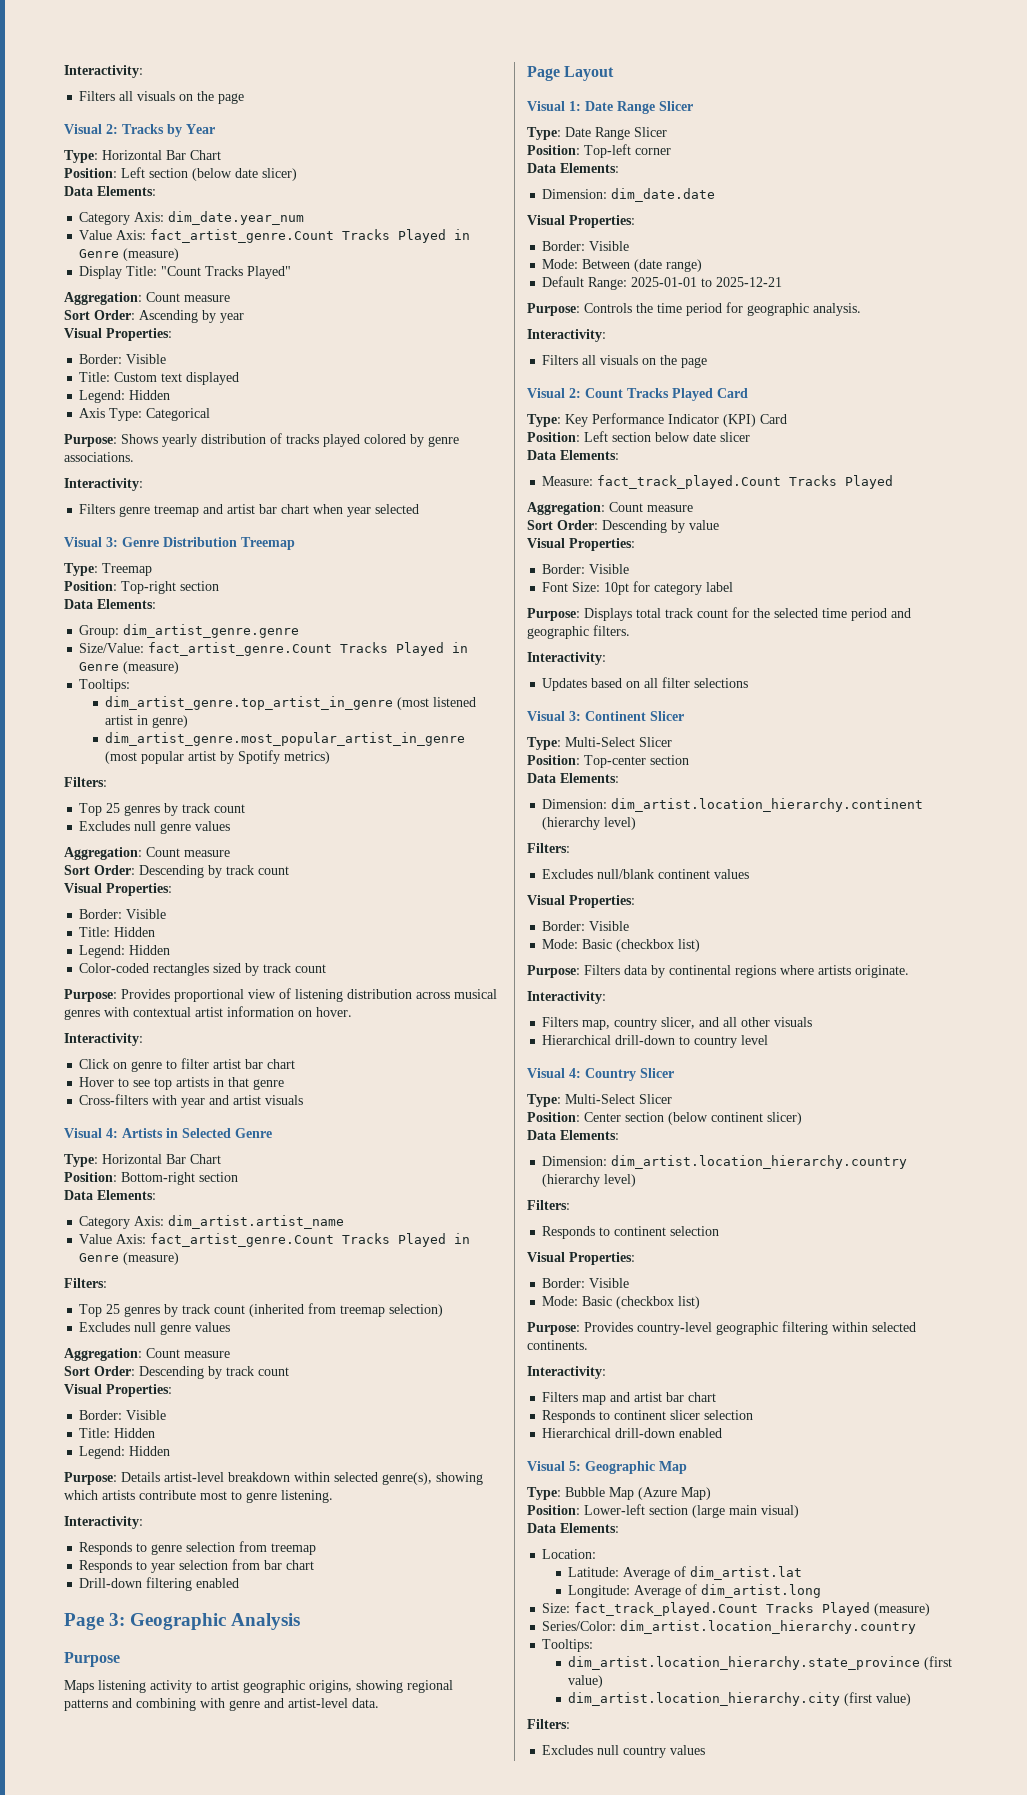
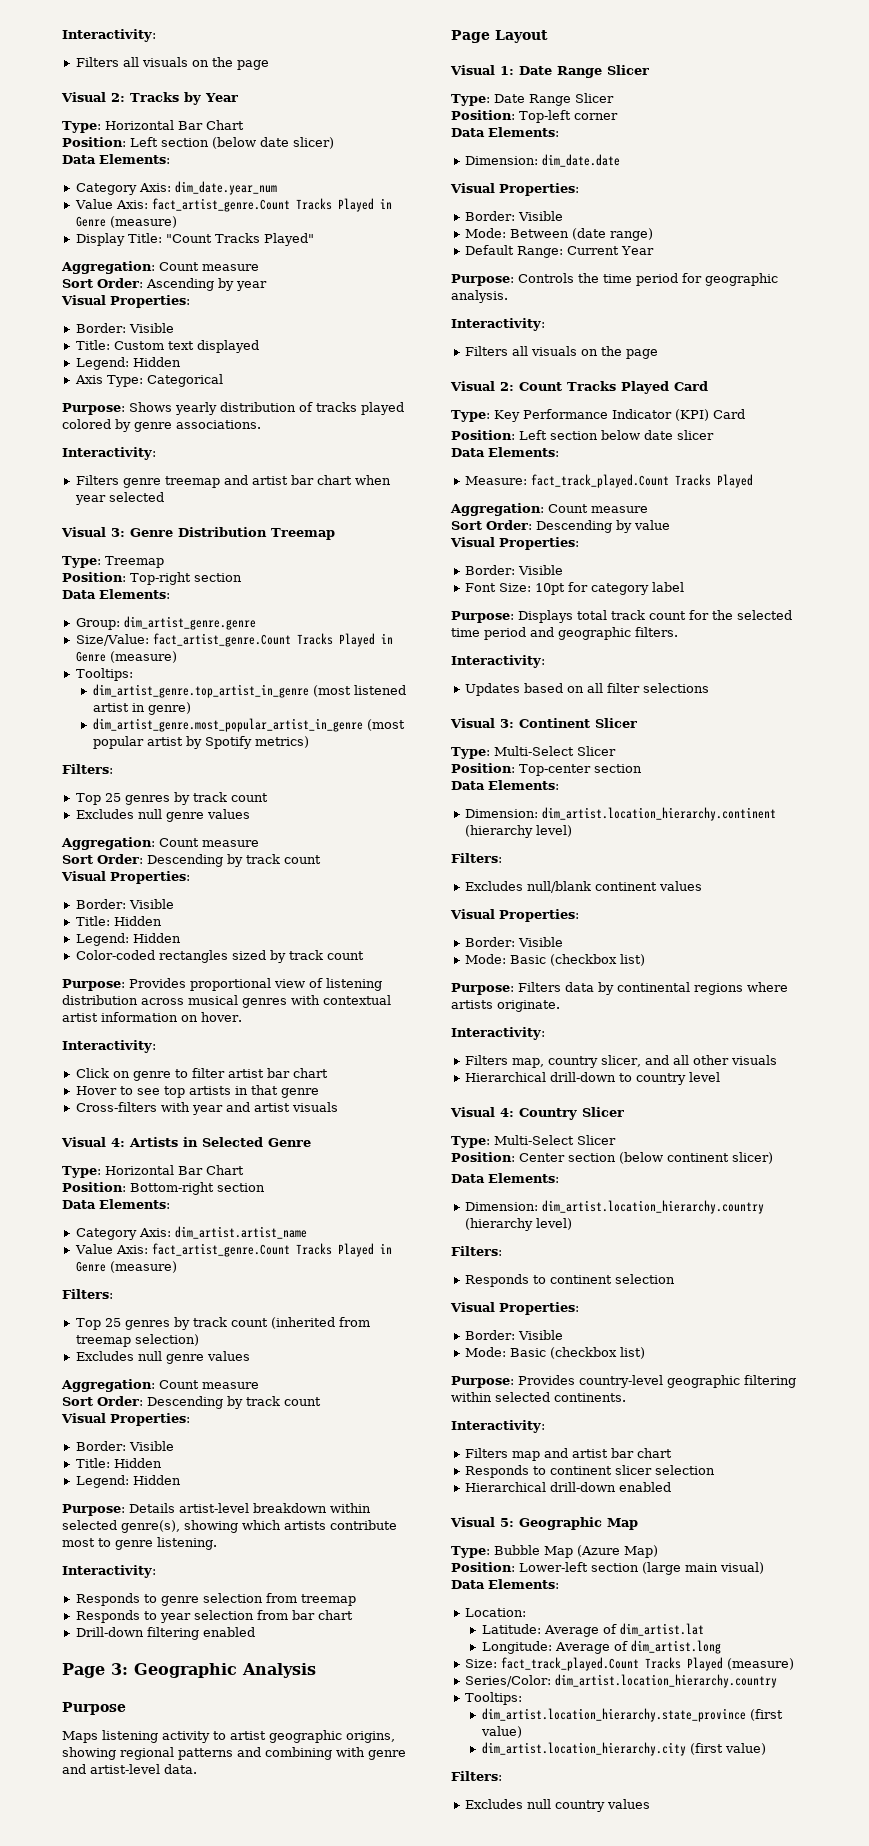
- Default Range: 2025-01-01 to 2025-12-21
+ Default Range: Current Year

